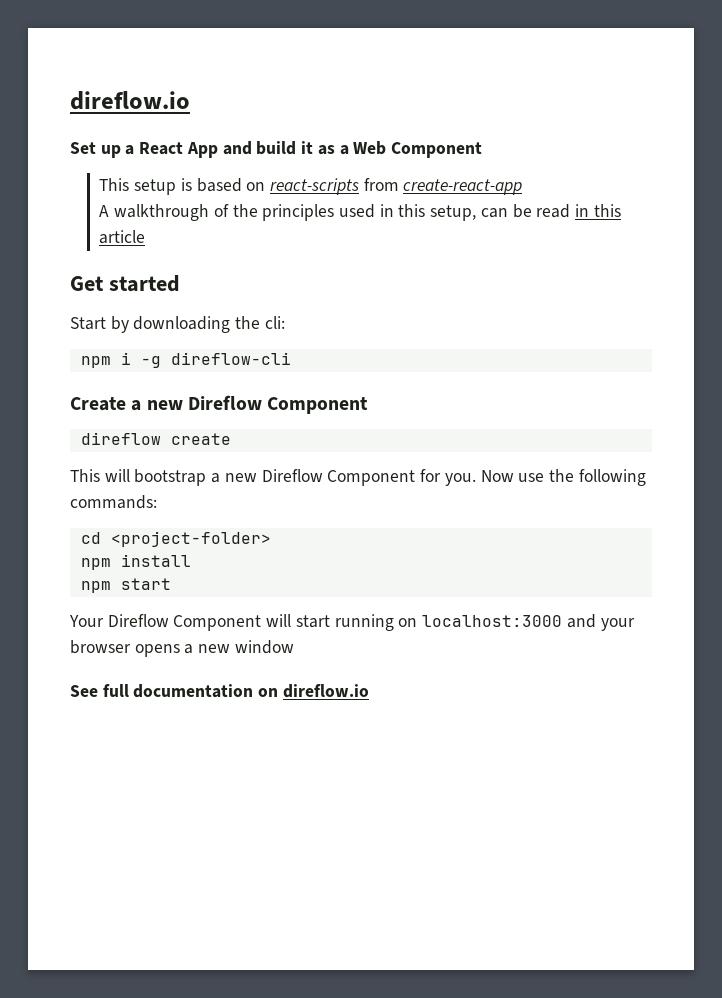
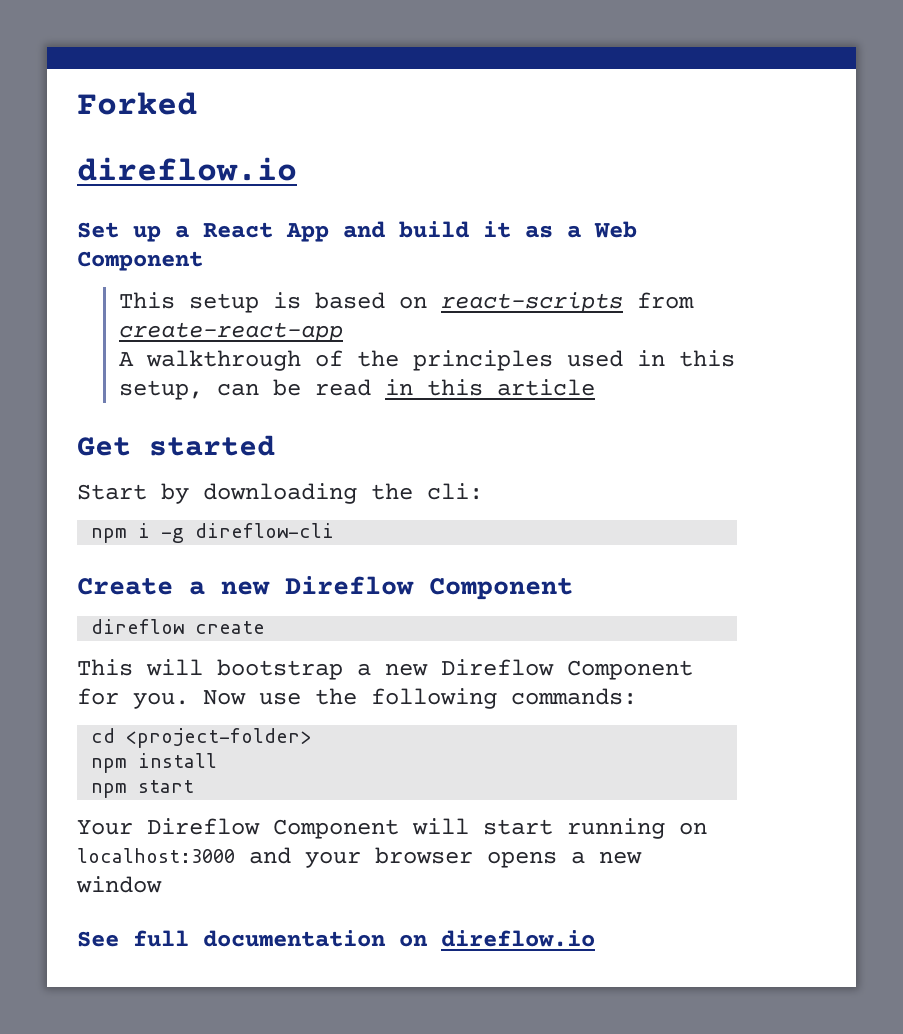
+ Forked

